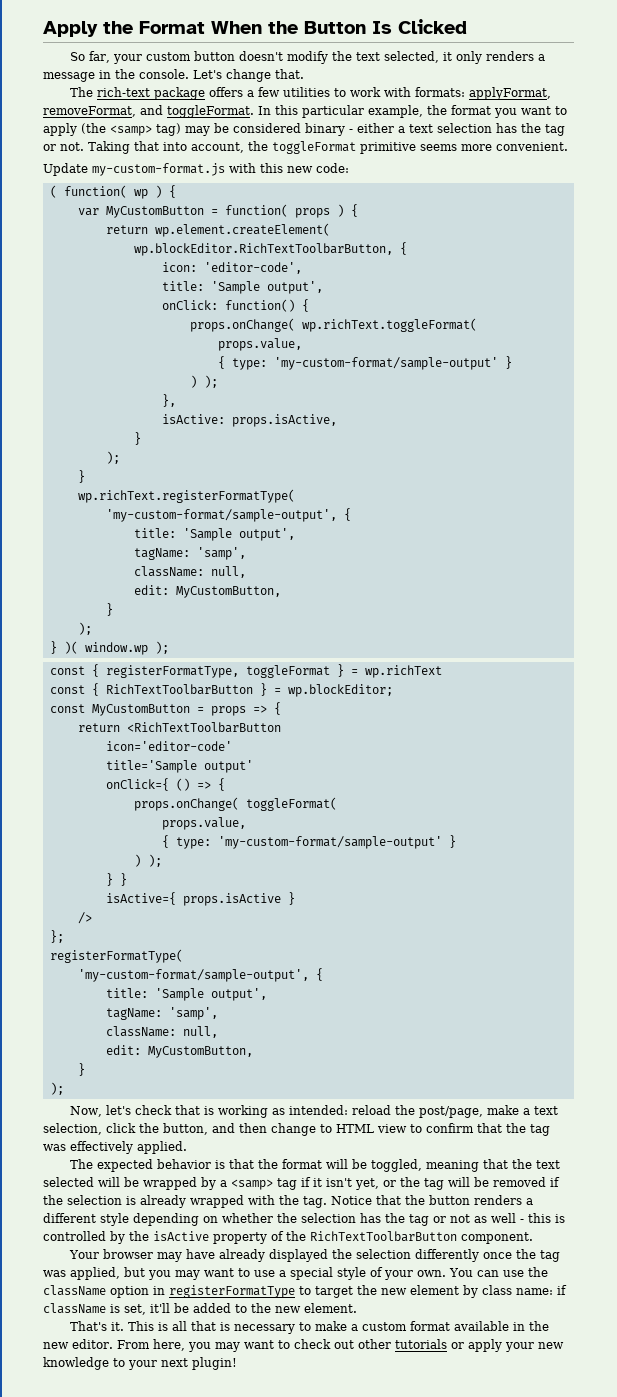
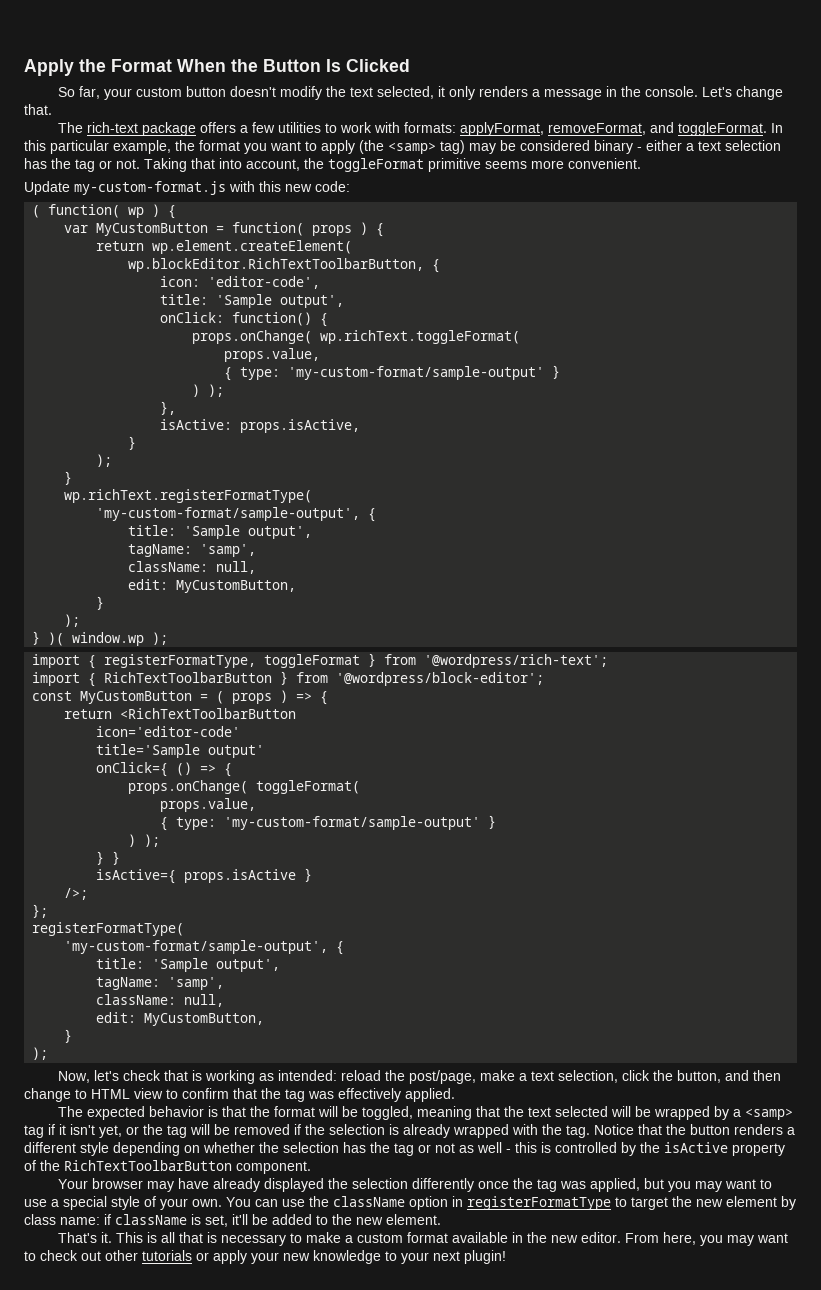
- const { registerFormatType, toggleFormat } = wp.richText
- const { RichTextToolbarButton } = wp.blockEditor;
+ import { registerFormatType, toggleFormat } from '@wordpress/rich-text';
+ import { RichTextToolbarButton } from '@wordpress/block-editor';
- const MyCustomButton = props => {
+ const MyCustomButton = ( props ) => {
- />
+ />;

